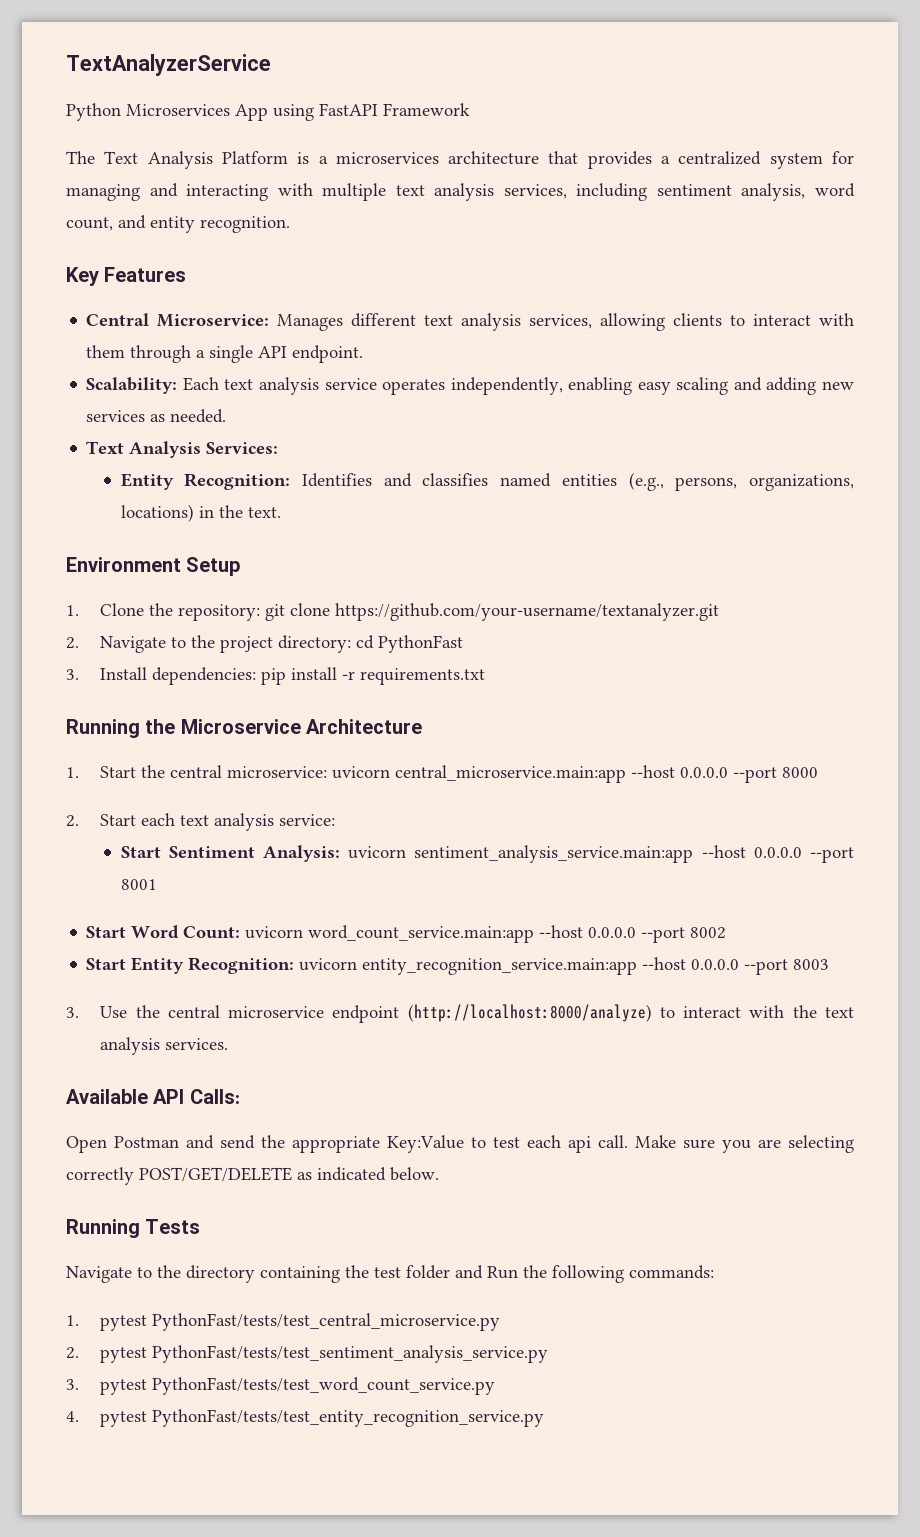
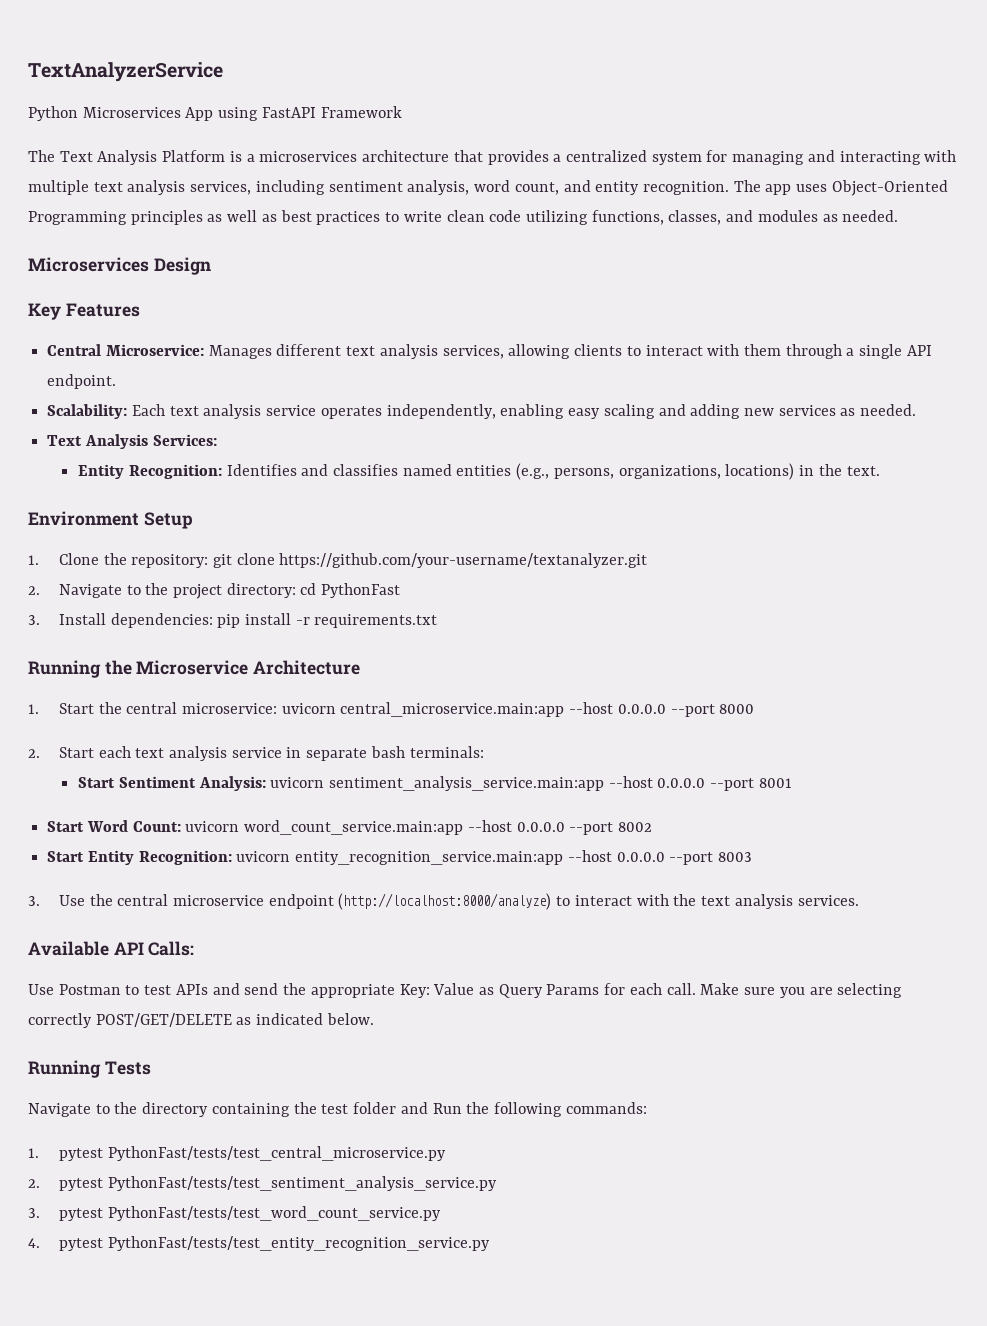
+ The app uses Object-Oriented Programming principles as well as best practices to write clean code utilizing functions, classes, and modules as needed.
+ Microservices Design
- 2. Start each text analysis service:
+ 2. Start each text analysis service in separate bash terminals:
- Open Postman and send the appropriate Key:Value to test each api call.
+ Use Postman to test APIs and send the appropriate Key: Value as Query Params for each call.

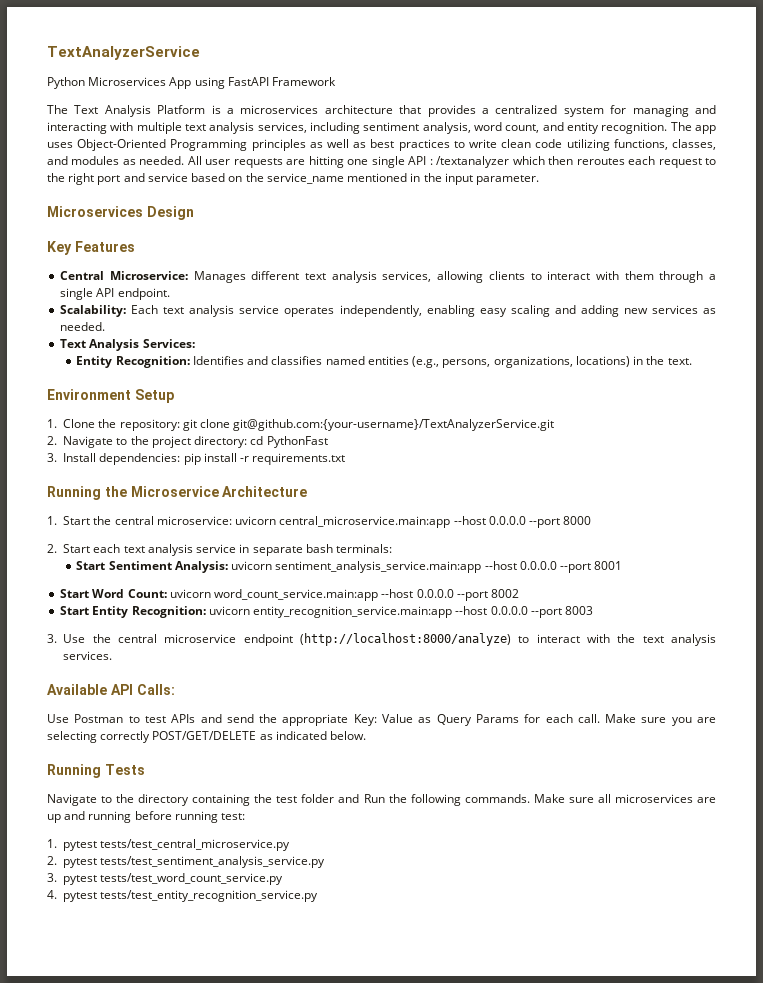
+ All user requests are hitting one single API : /textanalyzer which then reroutes each request to the right port and service based on the service_name mentioned in the input parameter.
- 1. Clone the repository: git clone https://github.com/your-username/textanalyzer.git
+ 1. Clone the repository: git clone git@github.com:{your-username}/TextAnalyzerService.git
- Navigate to the directory containing the test folder and Run the following commands:
+ Navigate to the directory containing the test folder and Run the following commands. Make sure all microservices are up and running before running test:
- 1. pytest PythonFast/tests/test_central_microservice.py
+ 1. pytest tests/test_central_microservice.py
- 2. pytest PythonFast/tests/test_sentiment_analysis_service.py
+ 2. pytest tests/test_sentiment_analysis_service.py
- 3. pytest PythonFast/tests/test_word_count_service.py
+ 3. pytest tests/test_word_count_service.py
- 4. pytest PythonFast/tests/test_entity_recognition_service.py
+ 4. pytest tests/test_entity_recognition_service.py

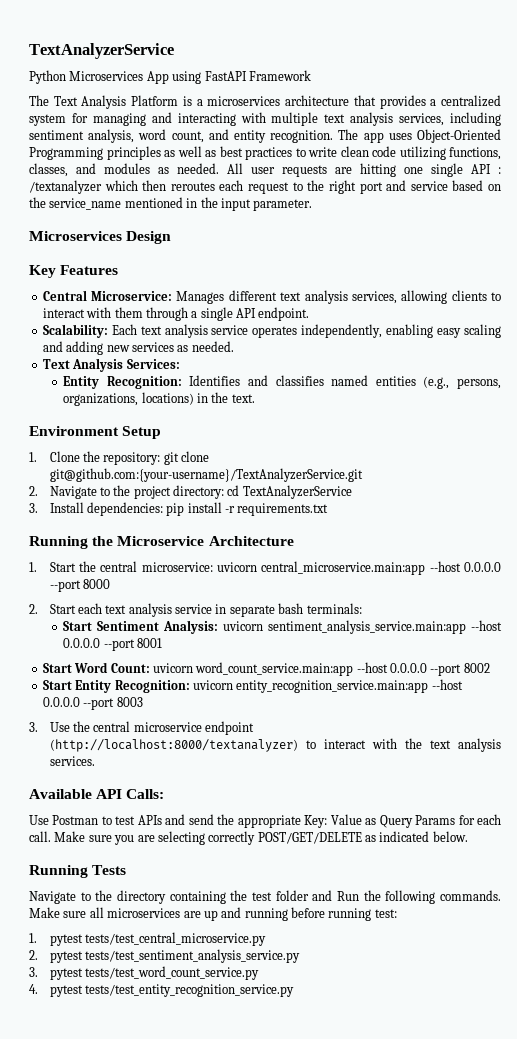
- 2. Navigate to the project directory: cd PythonFast
+ 2. Navigate to the project directory: cd TextAnalyzerService
- 3. Use the central microservice endpoint (http://localhost:8000/analyze) to interact with the text analysis services.
+ 3. Use the central microservice endpoint (http://localhost:8000/textanalyzer) to interact with the text analysis services.

